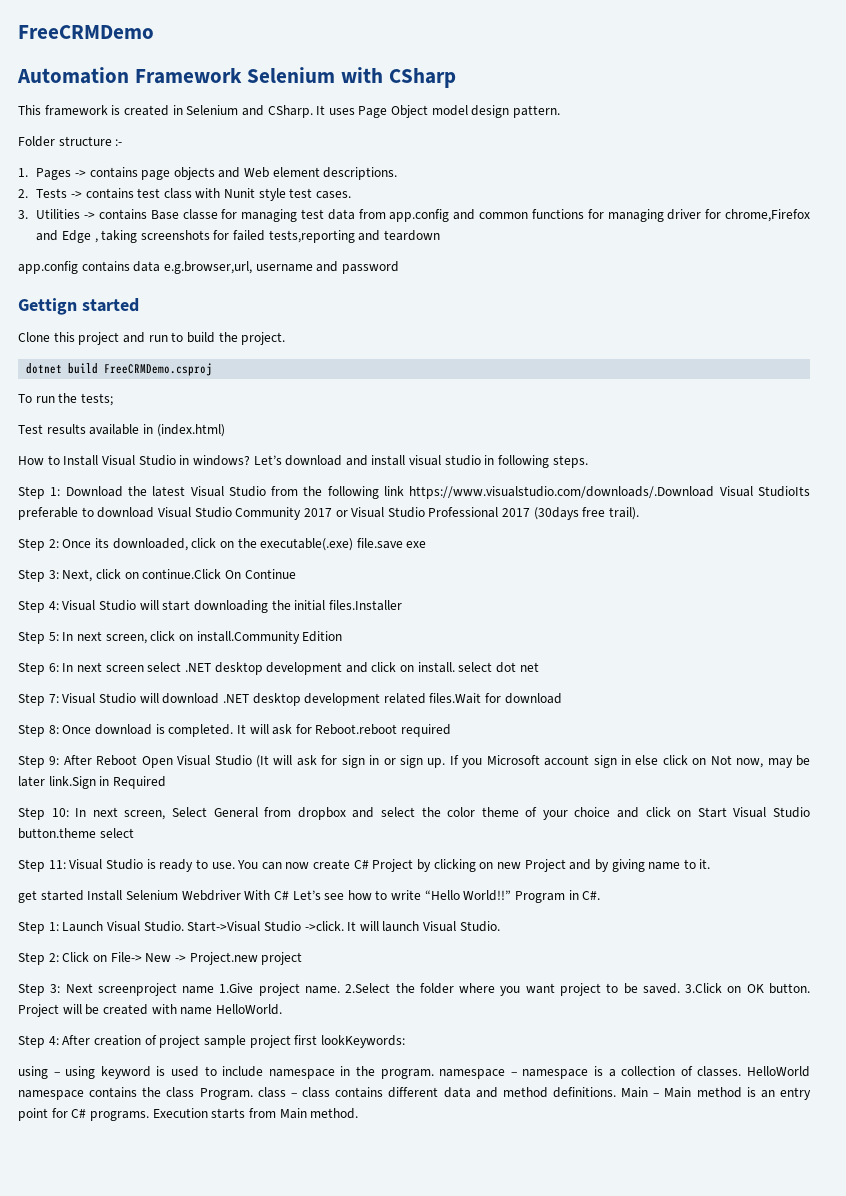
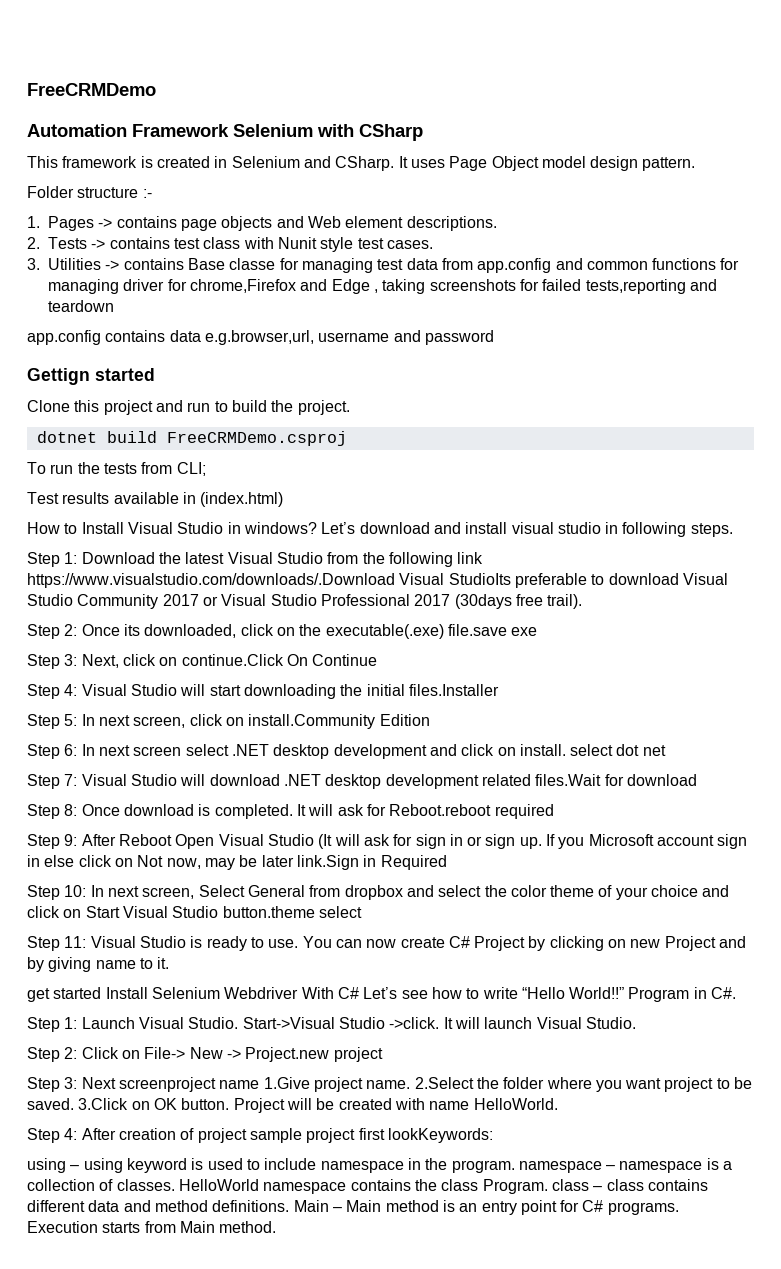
- To run the tests;
+ To run the tests from CLI;

